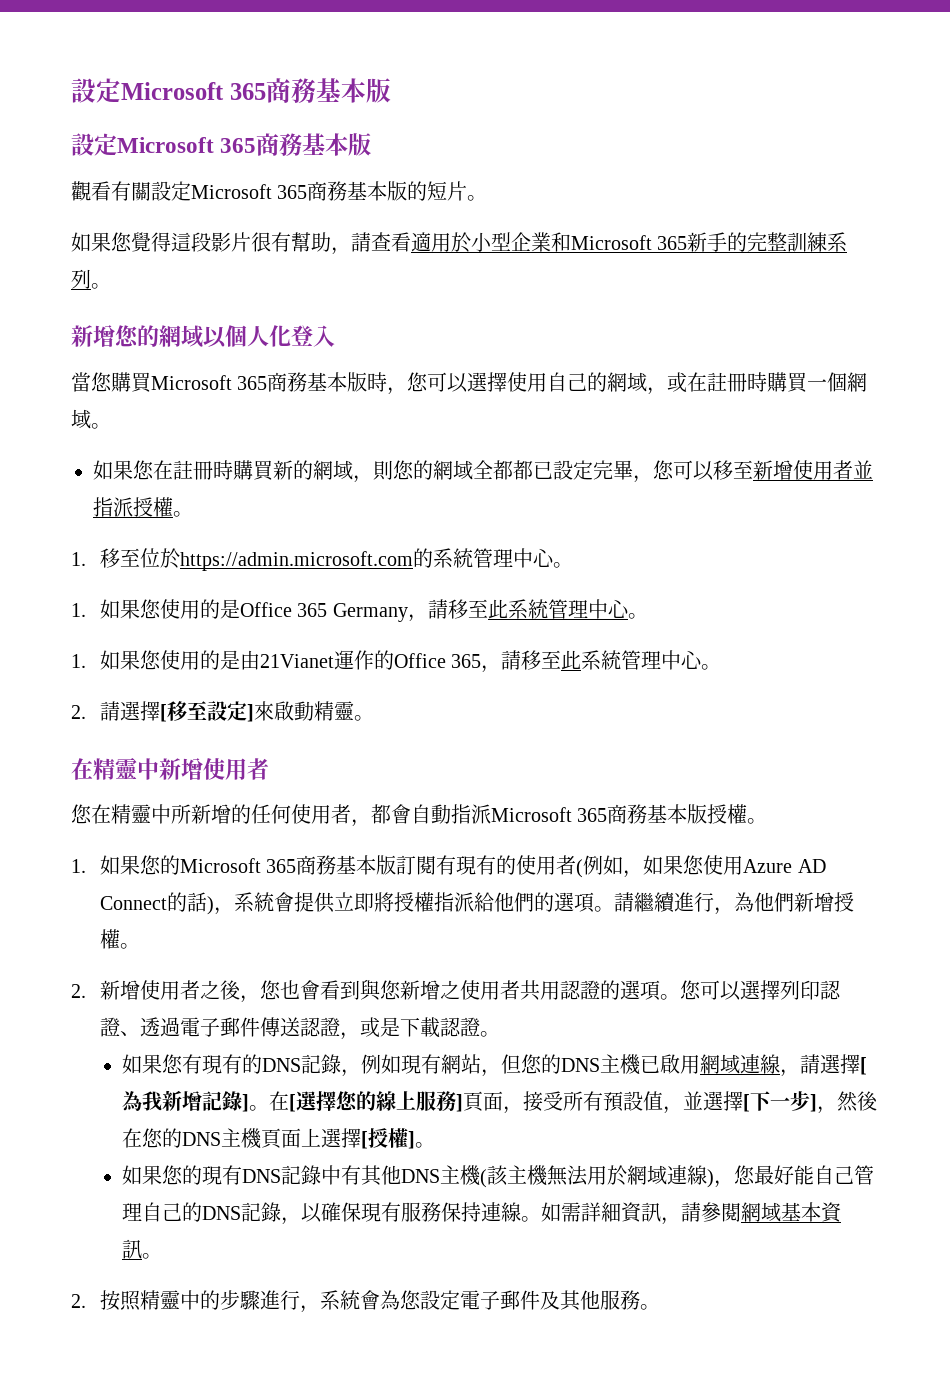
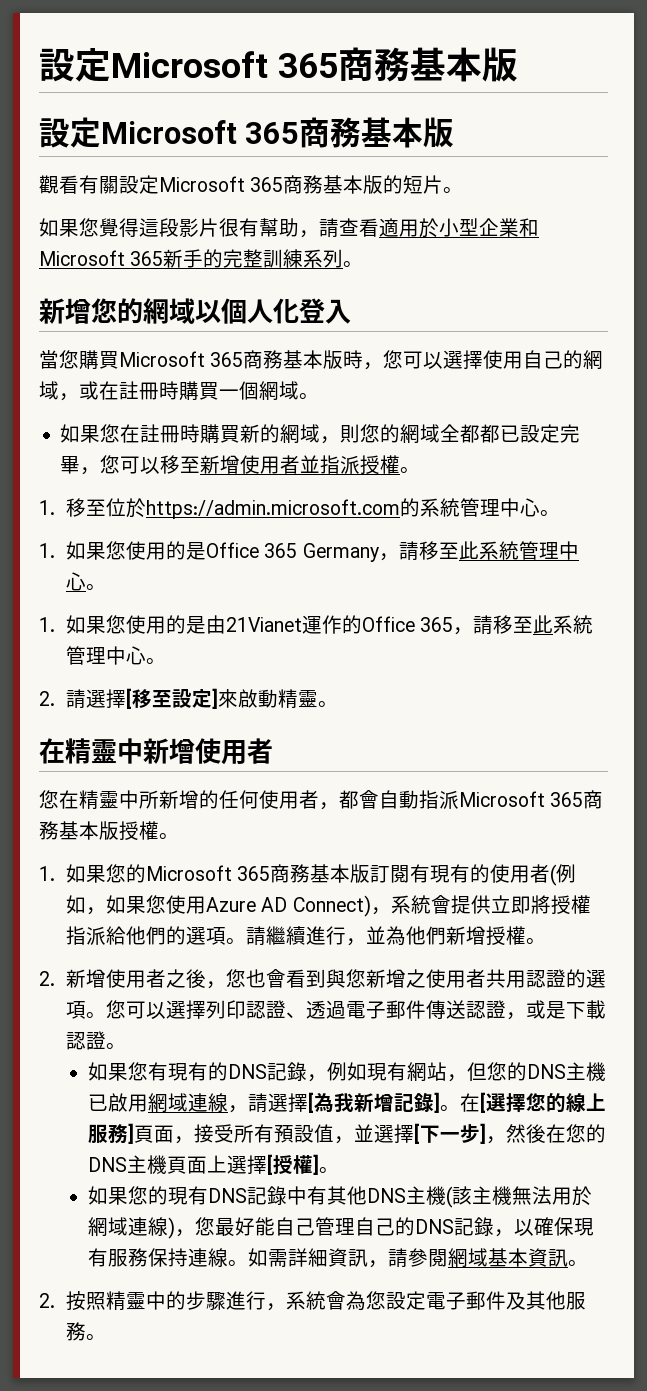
- 1.如果您的Microsoft 365商務基本版訂閱有現有的使用者(例如，如果您使用Azure AD Connect的話)，系統會提供立即將授權指派給他們的選項。
+ 1.如果您的Microsoft 365商務基本版訂閱有現有的使用者(例如，如果您使用Azure AD Connect)，系統會提供立即將授權指派給他們的選項。
- 請繼續進行，為他們新增授權。
+ 請繼續進行，並為他們新增授權。

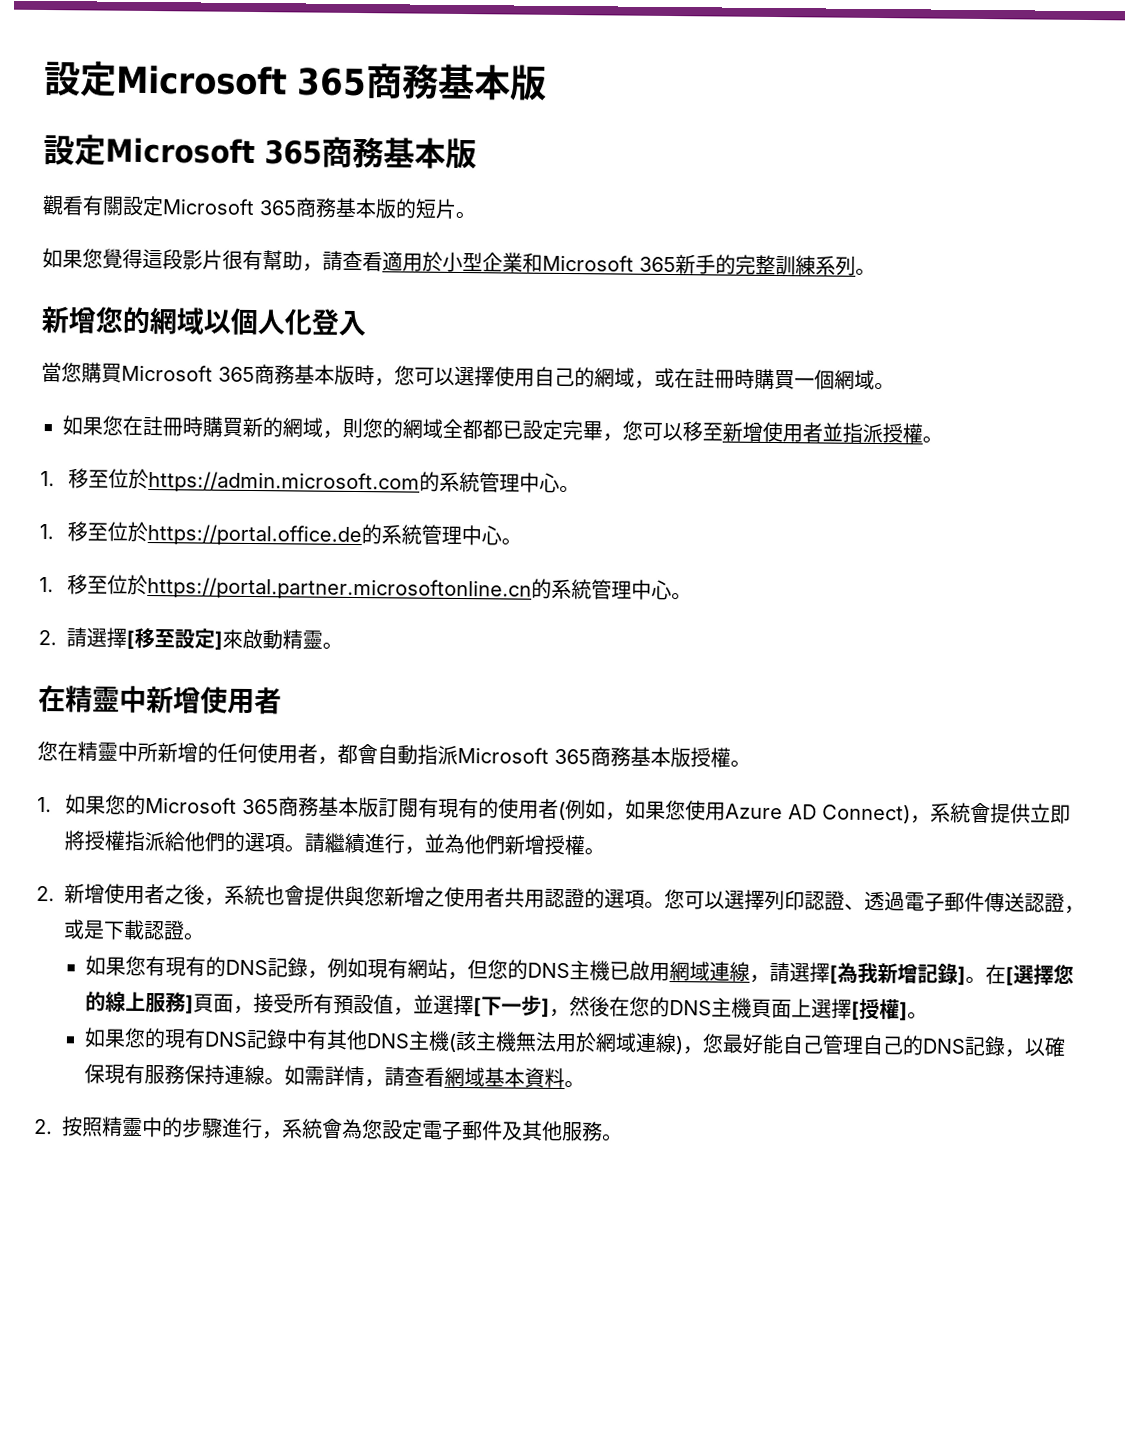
- 1.如果您使用的是Office 365 Germany，請移至此系統管理中心。
- 1.如果您使用的是由21Vianet運作的Office 365，請移至此系統管理中心。
+ 1.移至位於https://portal.office.de的系統管理中心。
+ 1.移至位於https://portal.partner.microsoftonline.cn的系統管理中心。
- 2.新增使用者之後，您也會看到與您新增之使用者共用認證的選項。
+ 2.新增使用者之後，系統也會提供與您新增之使用者共用認證的選項。
- 如需詳細資訊，請參閱網域基本資訊。
+ 如需詳情，請查看網域基本資料。

